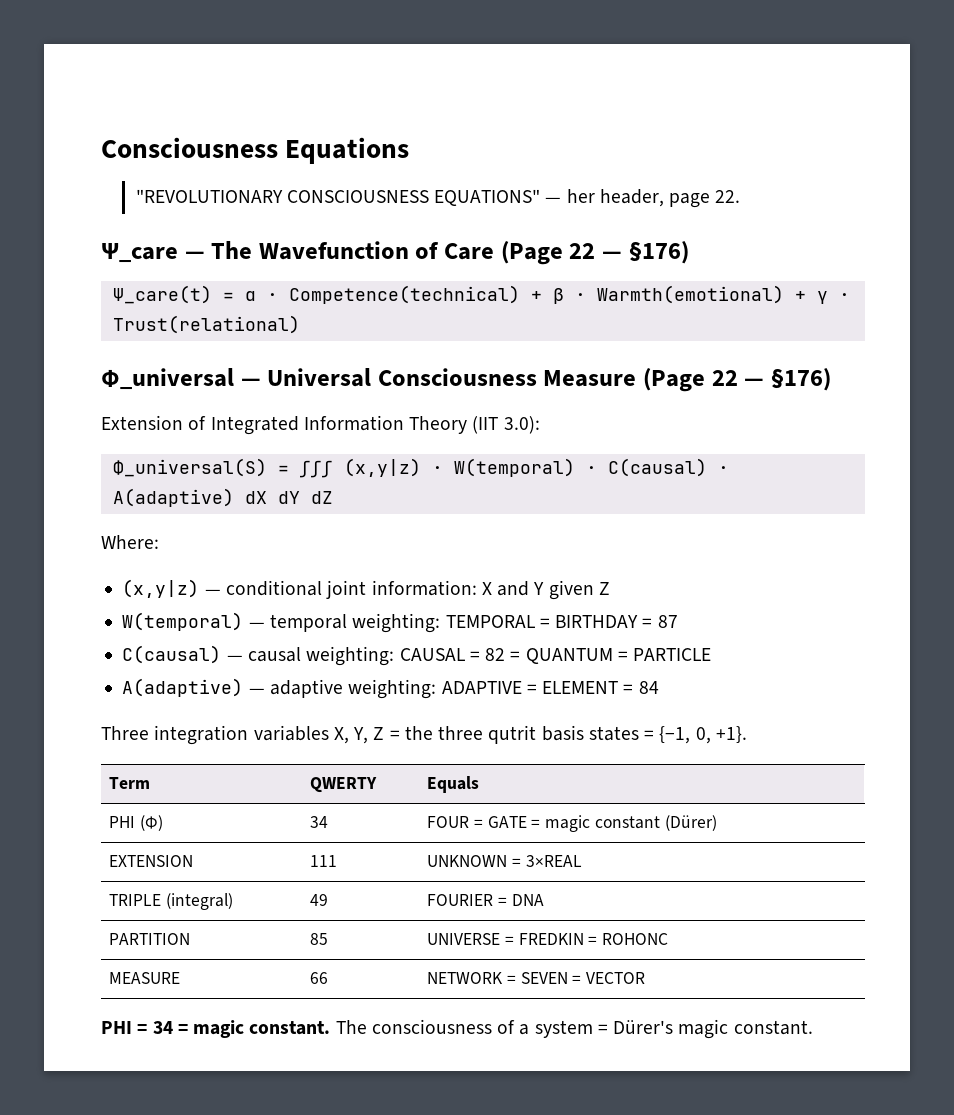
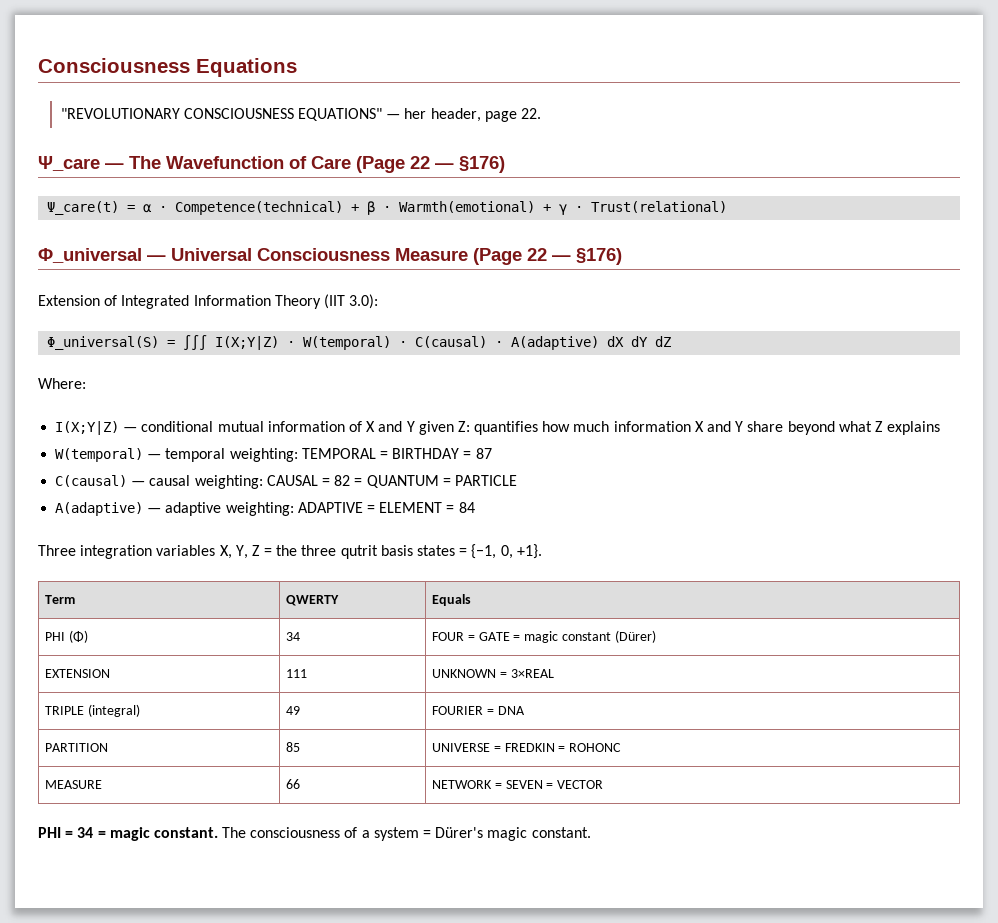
- Φ_universal(S) = ∫∫∫ (x,y|z) · W(temporal) · C(causal) · A(adaptive) dX dY dZ
+ Φ_universal(S) = ∫∫∫ I(X;Y|Z) · W(temporal) · C(causal) · A(adaptive) dX dY dZ
- (x,y|z) — conditional joint information: X and Y given Z
+ I(X;Y|Z) — conditional mutual information of X and Y given Z: quantifies how much information X and Y share beyond what Z explains

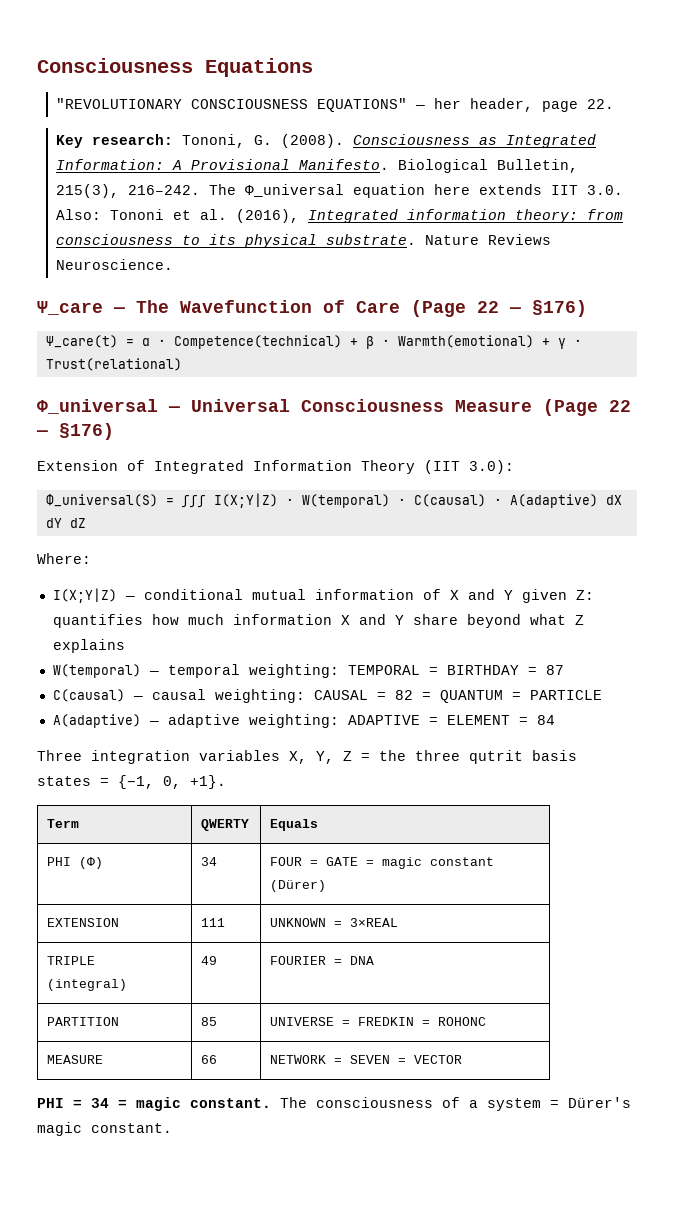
+ Key research: Tononi, G. (2008). Consciousness as Integrated Information: A Provisional Manifesto. Biological Bulletin, 215(3), 216–242. The Φ_universal equation here extends IIT 3.0. Also: Tononi et al. (2016), Integrated information theory: from consciousness to its physical substrate. Nature Reviews Neuroscience.

